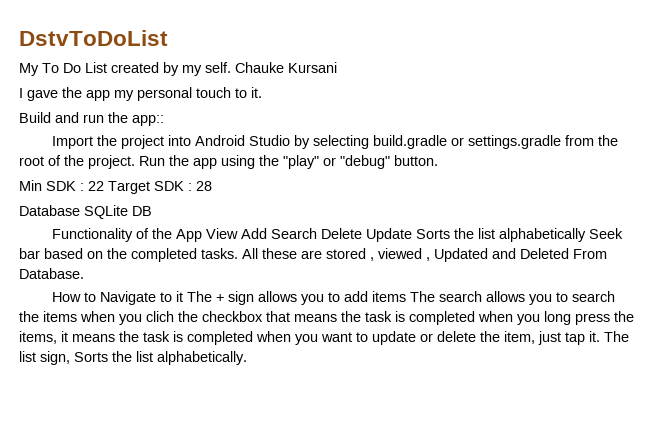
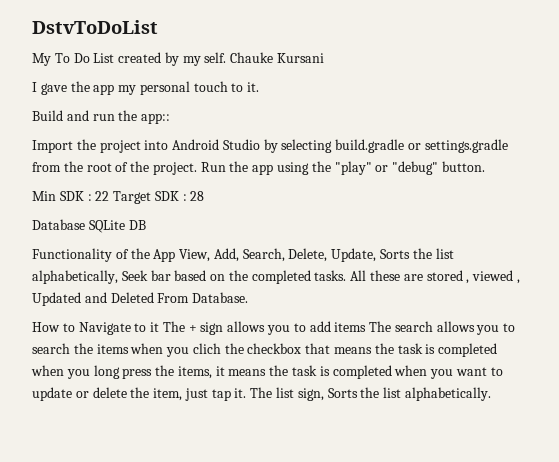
- Functionality of the App View Add Search Delete Update Sorts the list alphabetically Seek bar based on the completed tasks.
+ Functionality of the App View, Add, Search, Delete, Update, Sorts the list alphabetically, Seek bar based on the completed tasks.

